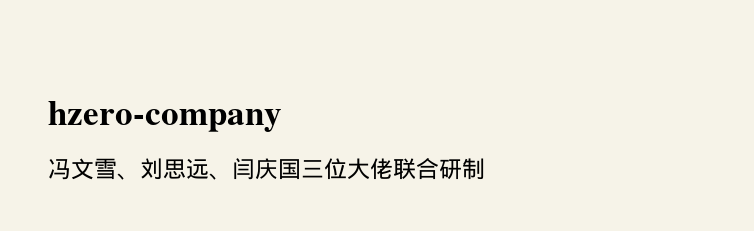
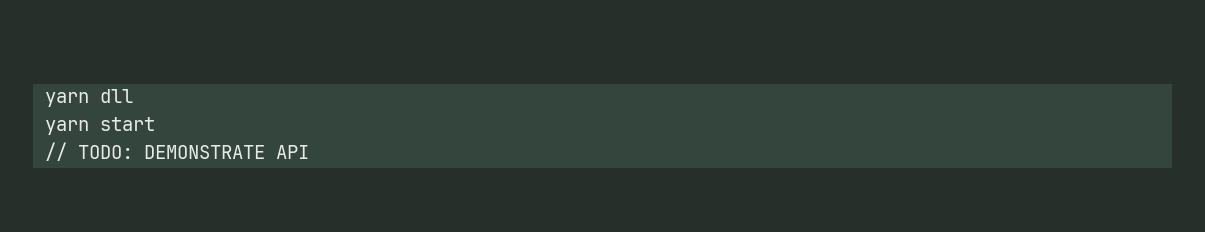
- hzero-company
- 冯文雪、刘思远、闫庆国三位大佬联合研制
+ yarn dll
+ yarn start
+ // TODO: DEMONSTRATE API

